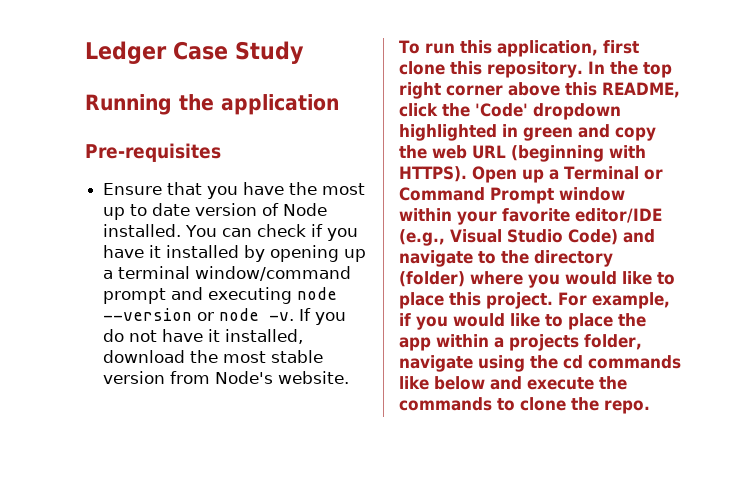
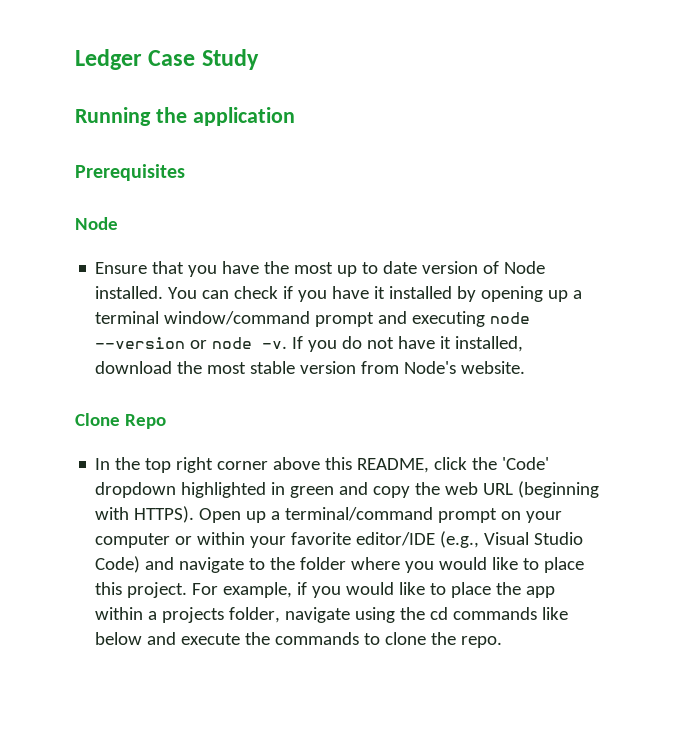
- Pre-requisites
+ Prerequisites
+ Node
- To run this application, first clone this repository. In the top right corner above this README, click the 'Code' dropdown highlighted in green and copy the web URL (beginning with HTTPS).
+ Clone Repo
+ In the top right corner above this README, click the 'Code' dropdown highlighted in green and copy the web URL (beginning with HTTPS).
- Open up a Terminal or Command Prompt window within your favorite editor/IDE (e.g., Visual Studio Code) and navigate to the directory (folder) where you would like to place this project.
+ Open up a terminal/command prompt on your computer or within your favorite editor/IDE (e.g., Visual Studio Code) and navigate to the folder where you would like to place this project.

